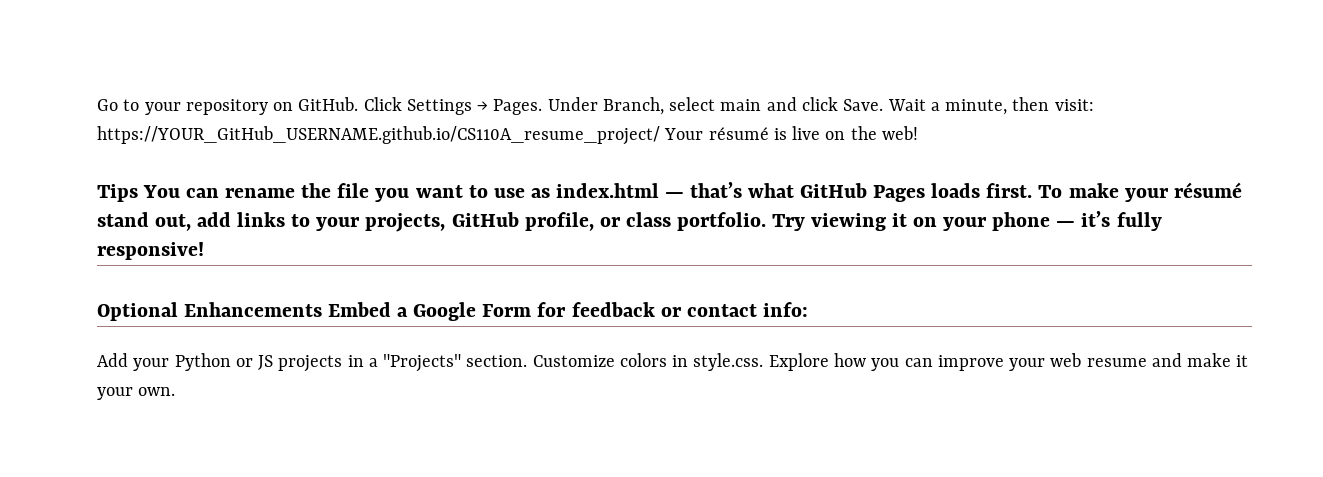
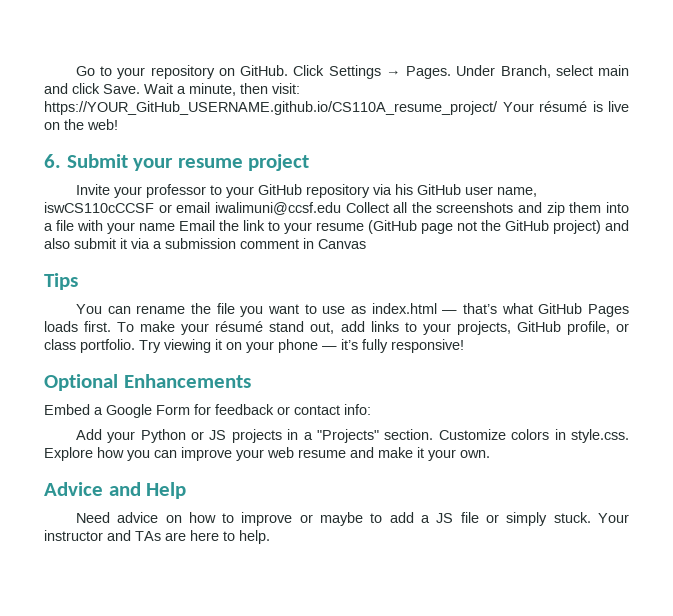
+ 6. Submit your resume project
+ Invite your professor to your GitHub repository via his GitHub user name, iswCS110cCCSF or email iwalimuni@ccsf.edu Collect all the screenshots and zip them into a file with your name Email the link to your resume (GitHub page not the GitHub project) and also submit it via a submission comment in Canvas
- Tips You can rename the file you want to use as index.html — that’s what GitHub Pages loads first.
+ Tips
+ You can rename the file you want to use as index.html — that’s what GitHub Pages loads first.
- Optional Enhancements Embed a Google Form for feedback or contact info:
+ Optional Enhancements
+ Embed a Google Form for feedback or contact info:
+ Advice and Help
+ Need advice on how to improve or maybe to add a JS file or simply stuck. Your instructor and TAs are here to help.

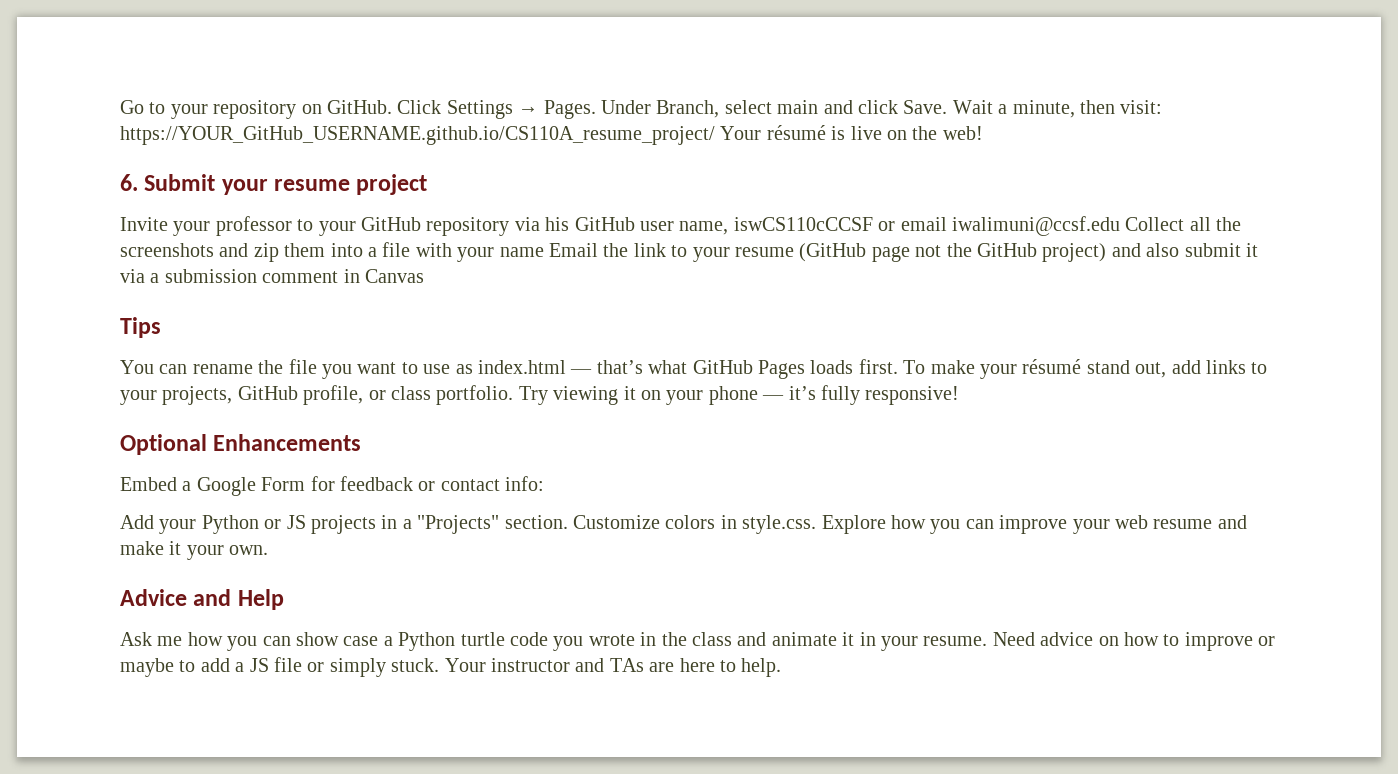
+ Ask me how you can show case a Python turtle code you wrote in the class and animate it in your resume.

